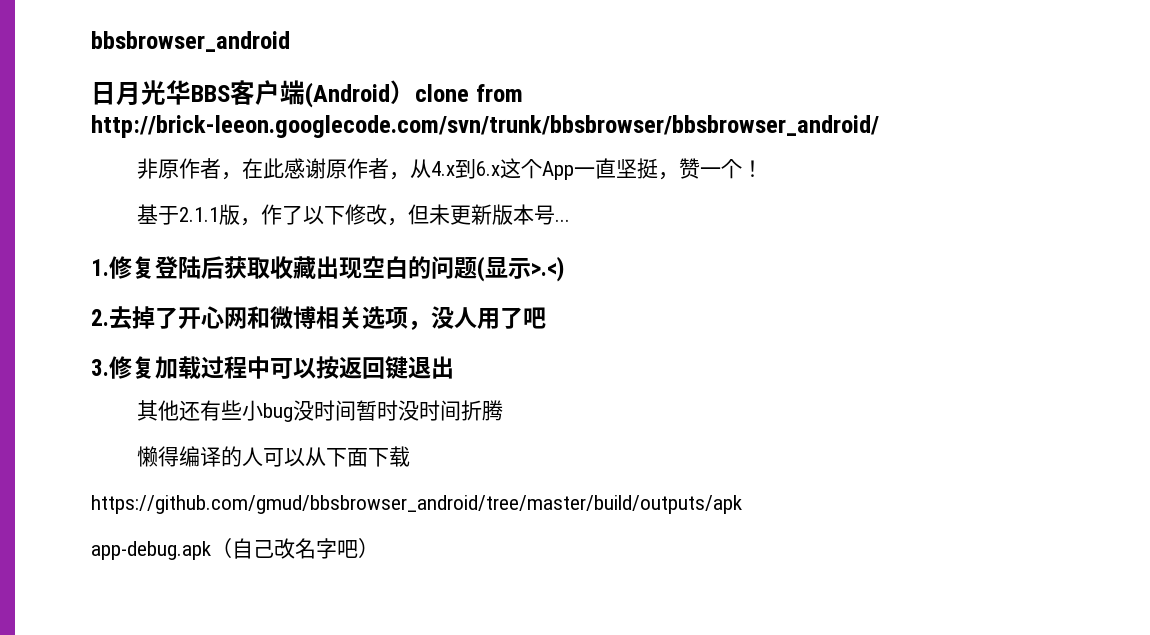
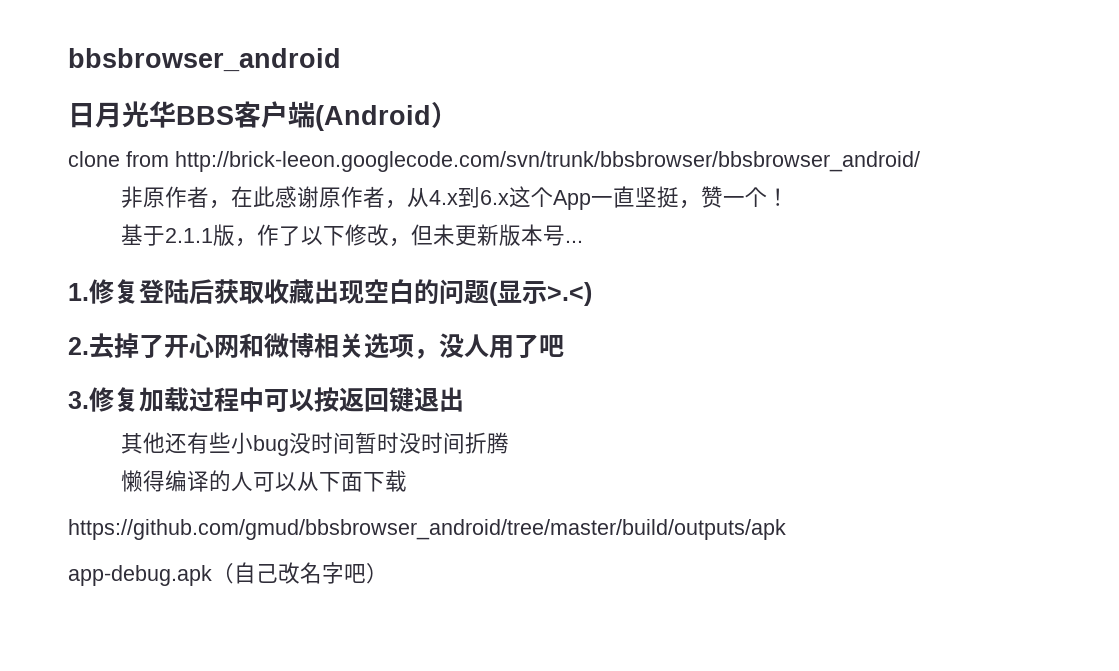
- 日月光华BBS客户端(Android）clone from http://brick-leeon.googlecode.com/svn/trunk/bbsbrowser/bbsbrowser_android/
+ 日月光华BBS客户端(Android）
+ clone from http://brick-leeon.googlecode.com/svn/trunk/bbsbrowser/bbsbrowser_android/

